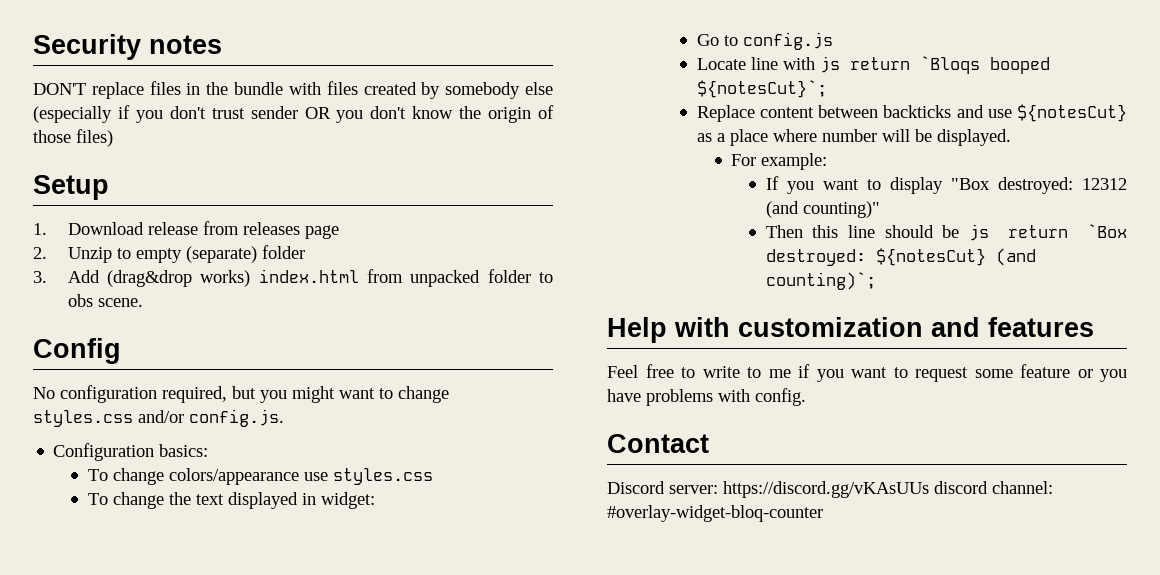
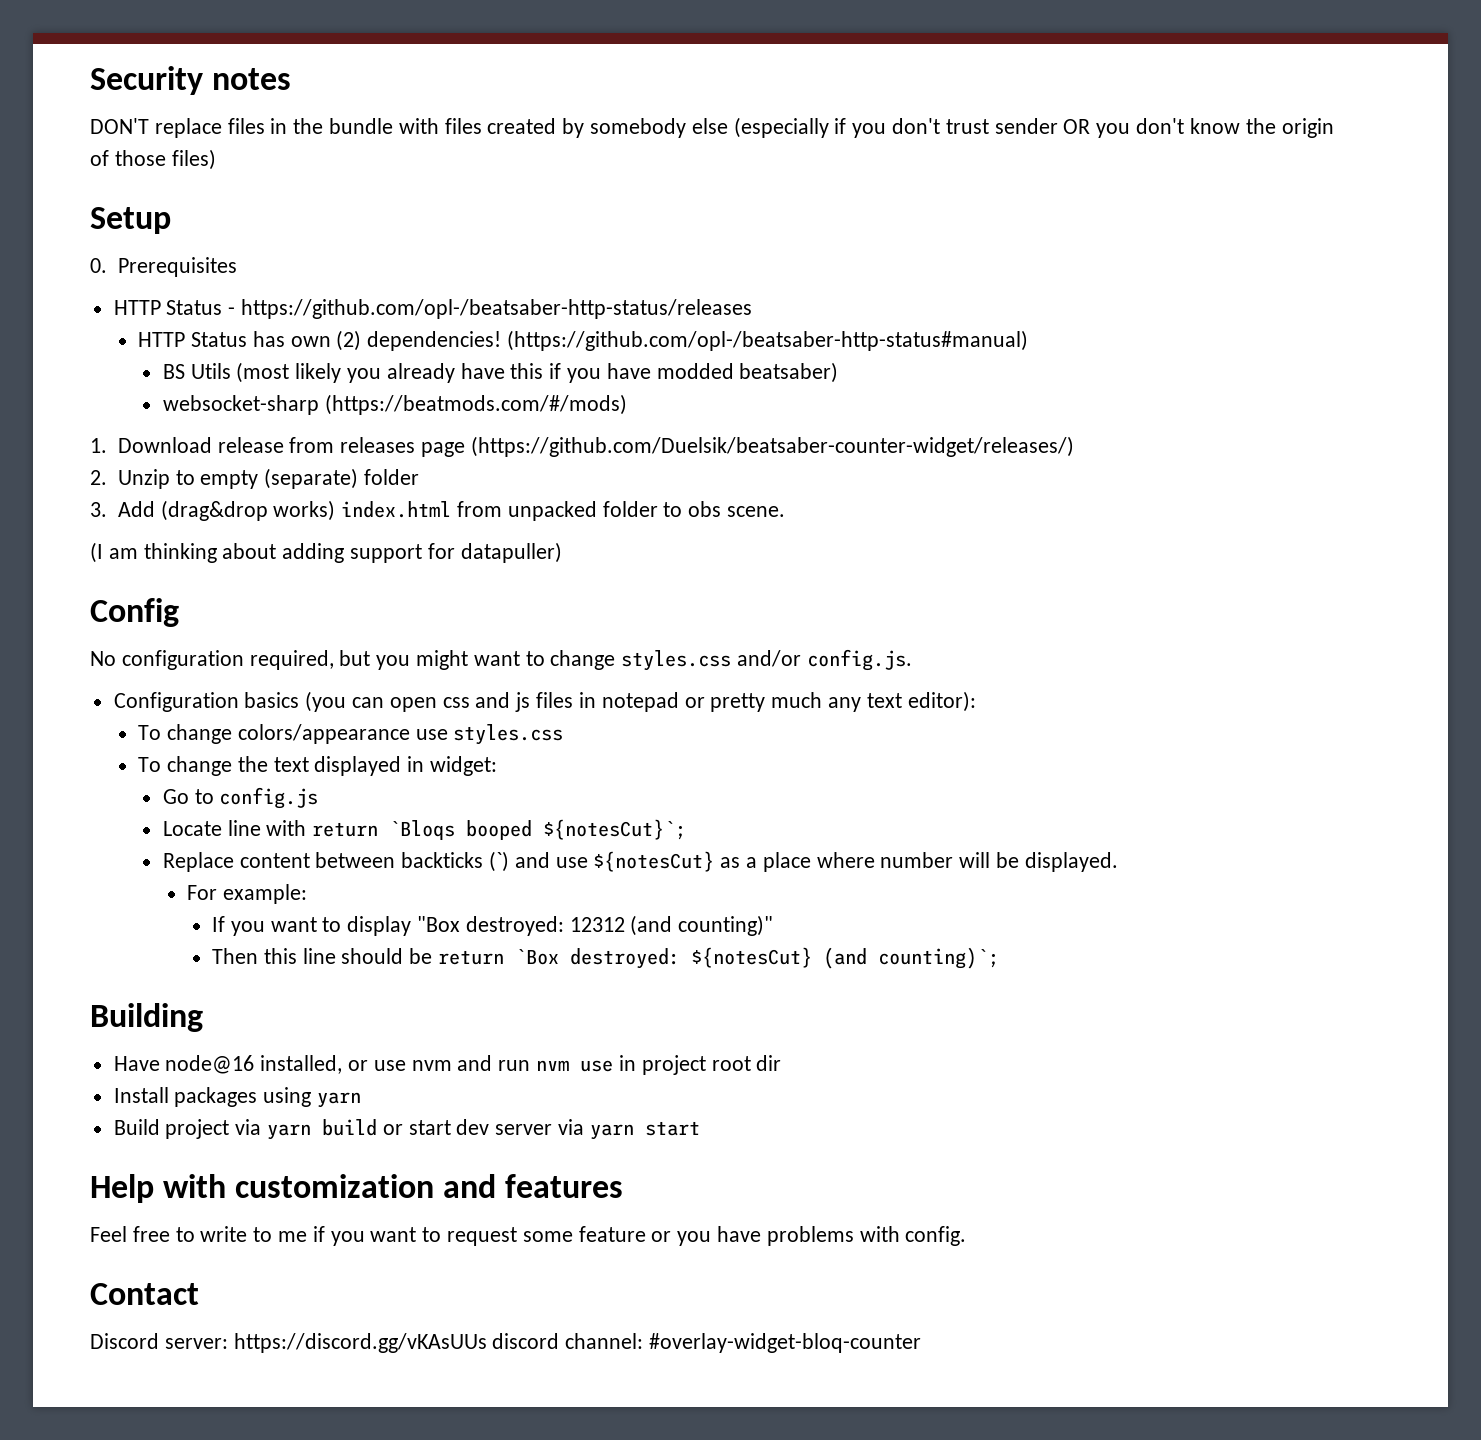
+ 0. Prerequisites
+ HTTP Status - https://github.com/opl-/beatsaber-http-status/releases
+ HTTP Status has own (2) dependencies! (https://github.com/opl-/beatsaber-http-status#manual)
+ BS Utils (most likely you already have this if you have modded beatsaber)
+ websocket-sharp (https://beatmods.com/#/mods)
- 1. Download release from releases page
+ 1. Download release from releases page (https://github.com/Duelsik/beatsaber-counter-widget/releases/)
+ (I am thinking about adding support for datapuller)
- Configuration basics:
+ Configuration basics (you can open css and js files in notepad or pretty much any text editor):
- Locate line with js return `Bloqs booped ${notesCut}`;
+ Locate line with return `Bloqs booped ${notesCut}`;
- Replace content between backticks and use ${notesCut} as a place where number will be displayed.
+ Replace content between backticks (`) and use ${notesCut} as a place where number will be displayed.
- Then this line should be js return `Box destroyed: ${notesCut} (and counting)`;
+ Then this line should be return `Box destroyed: ${notesCut} (and counting)`;
+ Building
+ Have node@16 installed, or use nvm and run nvm use in project root dir
+ Install packages using yarn
+ Build project via yarn build or start dev server via yarn start

